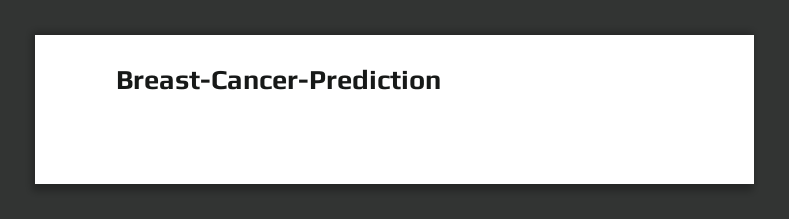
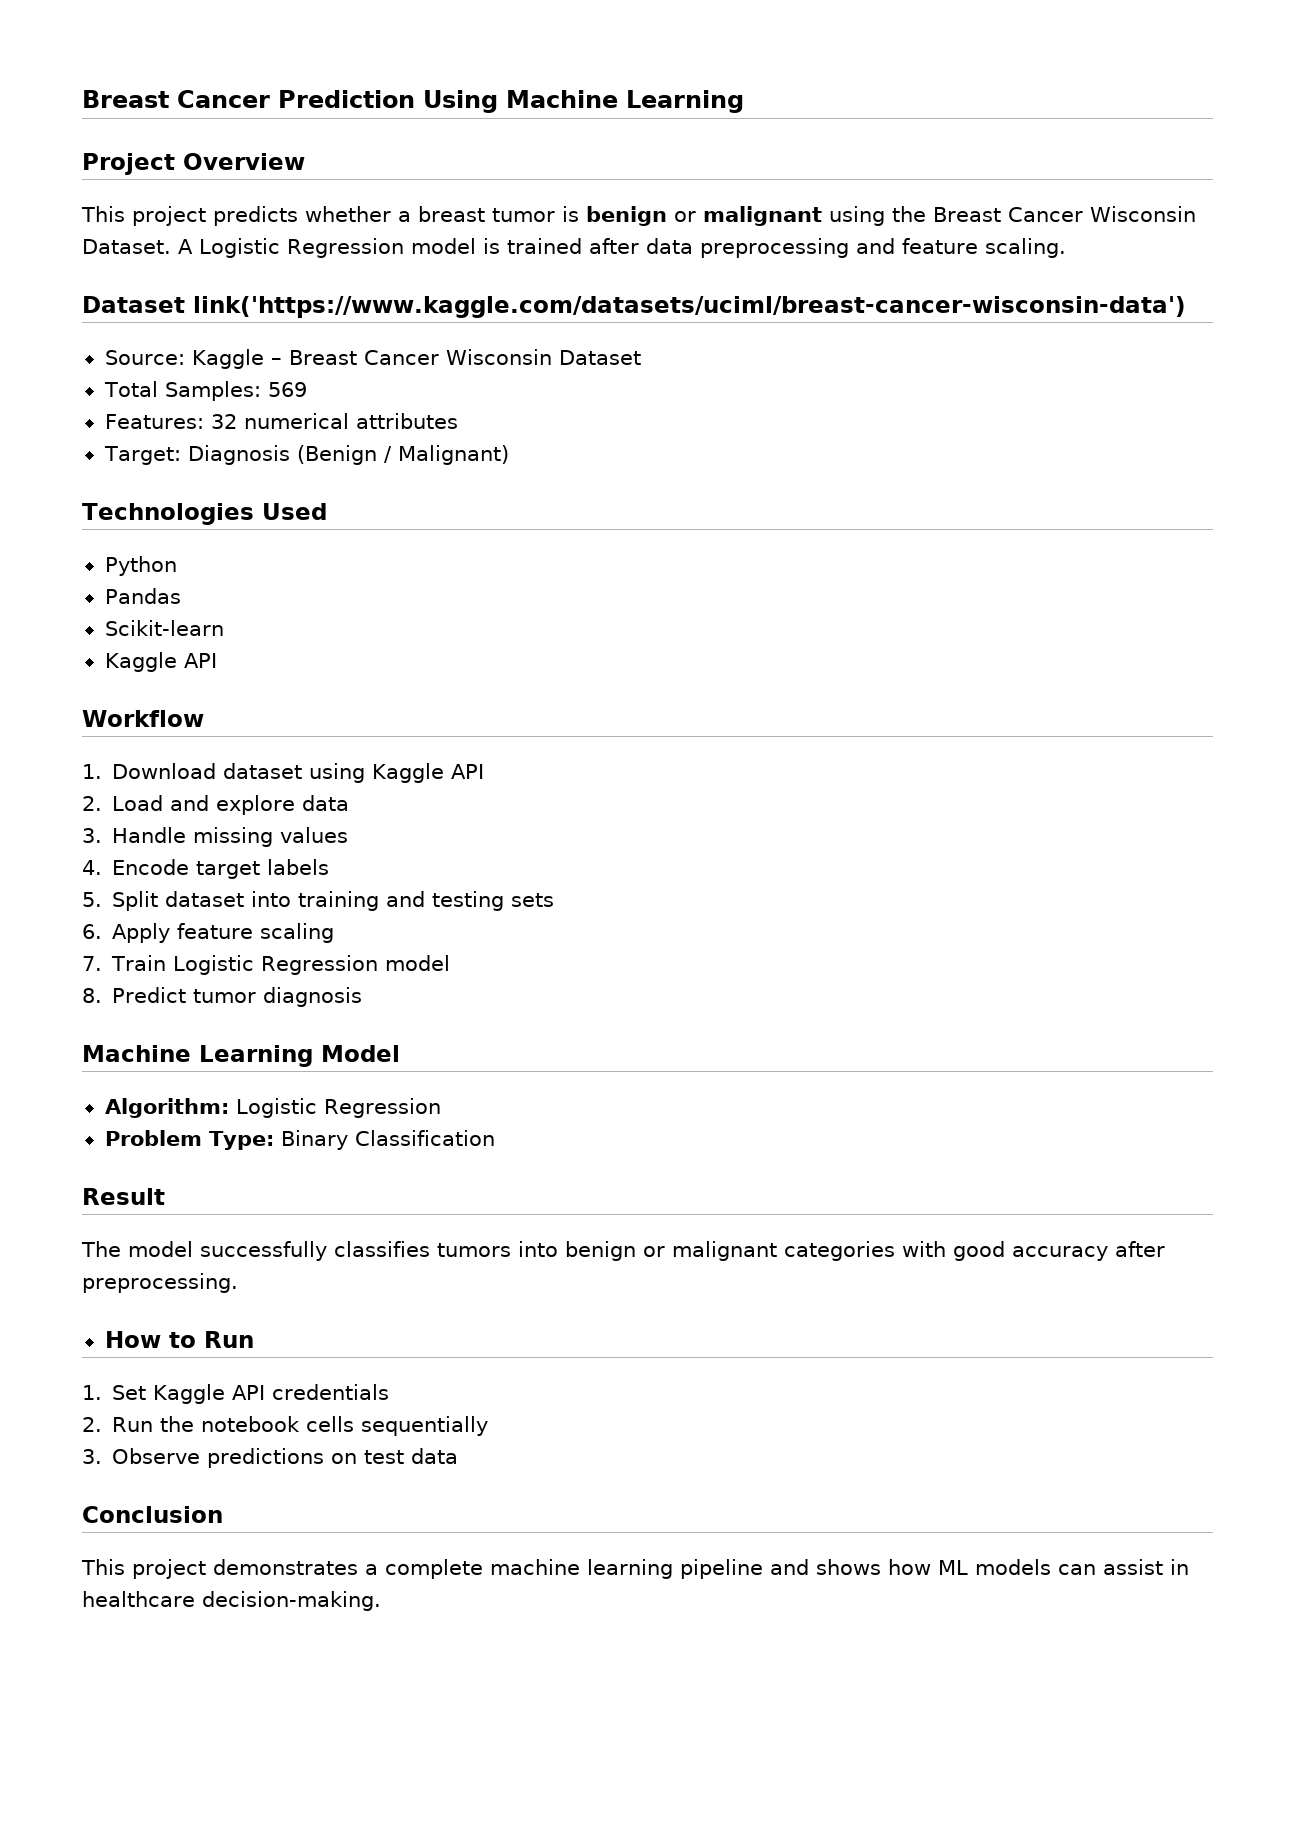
- Breast-Cancer-Prediction
+ Breast Cancer Prediction Using Machine Learning
+ Project Overview
+ This project predicts whether a breast tumor is benign or malignant using the Breast Cancer Wisconsin Dataset. A Logistic Regression model is trained after data preprocessing and feature scaling.
+ Dataset link('https://www.kaggle.com/datasets/uciml/breast-cancer-wisconsin-data')
+ Source: Kaggle – Breast Cancer Wisconsin Dataset
+ Total Samples: 569
+ Features: 32 numerical attributes
+ Target: Diagnosis (Benign / Malignant)
+ Technologies Used
+ Python
+ Pandas
+ Scikit-learn
+ Kaggle API
+ Workflow
+ 1. Download dataset using Kaggle API
+ 2. Load and explore data
+ 3. Handle missing values
+ 4. Encode target labels
+ 5. Split dataset into training and testing sets
+ 6. Apply feature scaling
+ 7. Train Logistic Regression model
+ 8. Predict tumor diagnosis
+ Machine Learning Model
+ Algorithm: Logistic Regression
+ Problem Type: Binary Classification
+ Result
+ The model successfully classifies tumors into benign or malignant categories with good accuracy after preprocessing.
+ How to Run
+ 1. Set Kaggle API credentials
+ 2. Run the notebook cells sequentially
+ 3. Observe predictions on test data
+ Conclusion
+ This project demonstrates a complete machine learning pipeline and shows how ML models can assist in healthcare decision-making.

